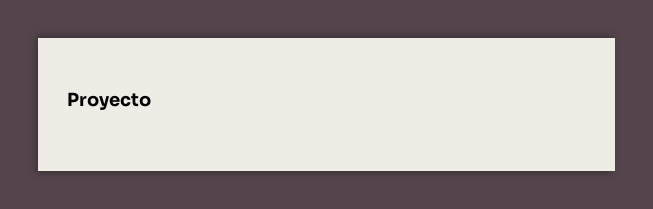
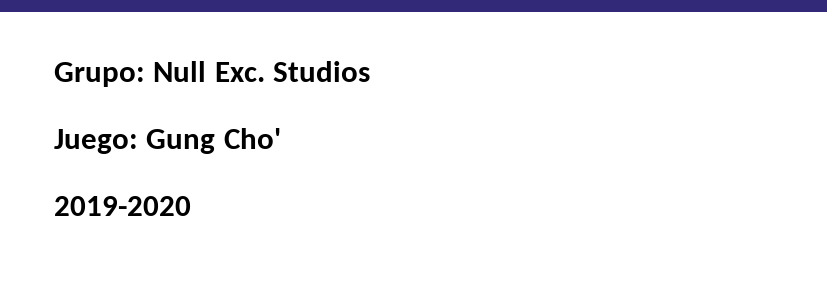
- Proyecto
+ Grupo: Null Exc. Studios
+ Juego: Gung Cho'
+ 2019-2020

